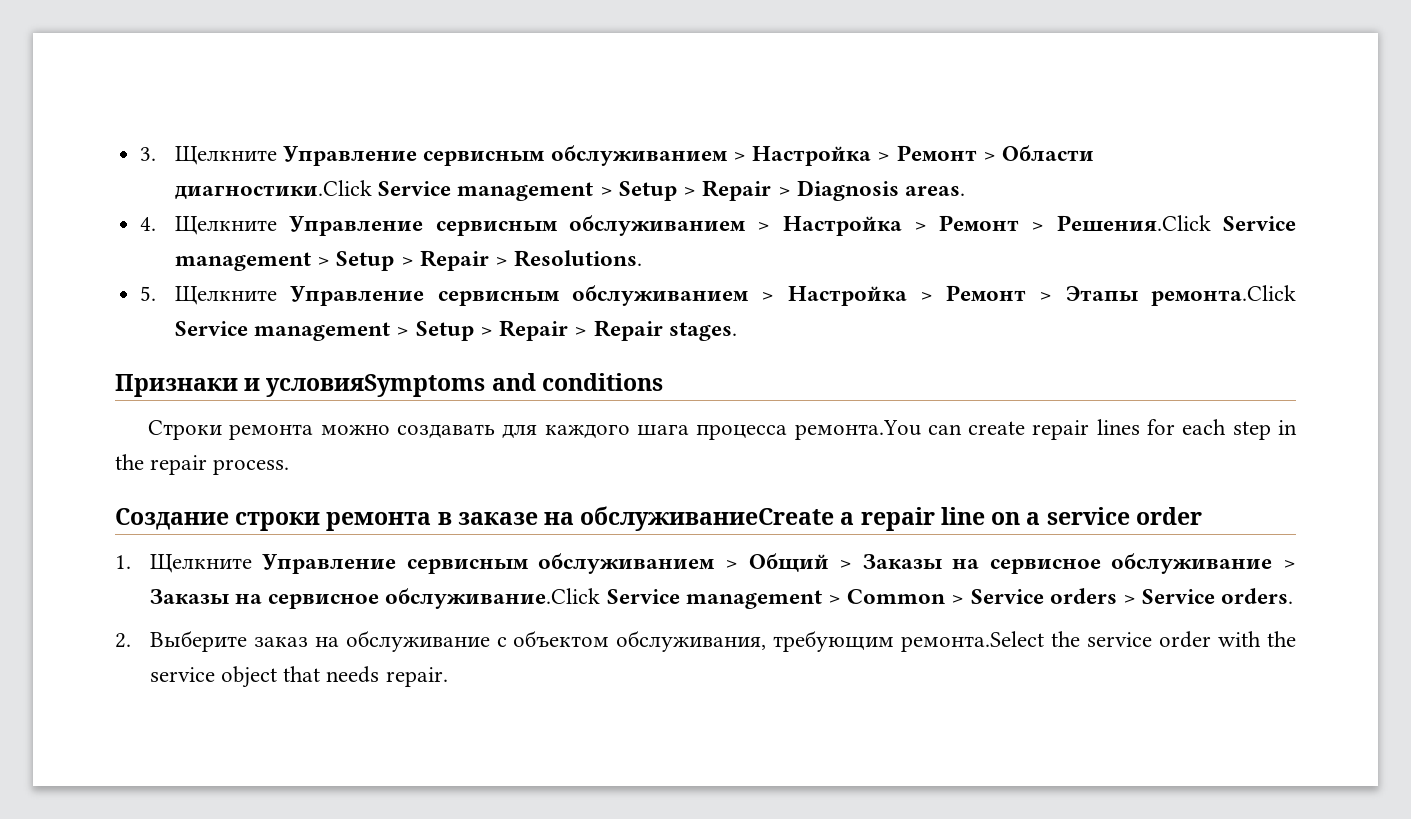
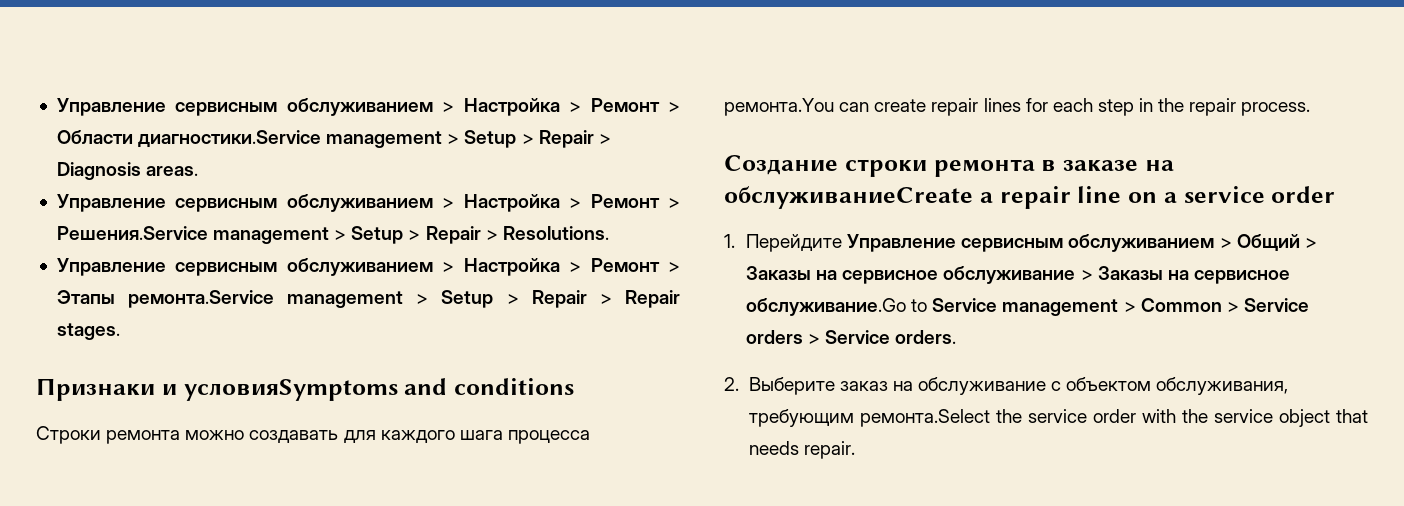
- 3. Щелкните Управление сервисным обслуживанием > Настройка > Ремонт > Области диагностики.Click Service management > Setup > Repair > Diagnosis areas.
+ Управление сервисным обслуживанием > Настройка > Ремонт > Области диагностики.Service management > Setup > Repair > Diagnosis areas.
- 4. Щелкните Управление сервисным обслуживанием > Настройка > Ремонт > Решения.Click Service management > Setup > Repair > Resolutions.
+ Управление сервисным обслуживанием > Настройка > Ремонт > Решения.Service management > Setup > Repair > Resolutions.
- 5. Щелкните Управление сервисным обслуживанием > Настройка > Ремонт > Этапы ремонта.Click Service management > Setup > Repair > Repair stages.
+ Управление сервисным обслуживанием > Настройка > Ремонт > Этапы ремонта.Service management > Setup > Repair > Repair stages.
- 1. Щелкните Управление сервисным обслуживанием > Общий > Заказы на сервисное обслуживание > Заказы на сервисное обслуживание.Click Service management > Common > Service orders > Service orders.
+ 1. Перейдите Управление сервисным обслуживанием > Общий > Заказы на сервисное обслуживание > Заказы на сервисное обслуживание.Go to Service management > Common > Service orders > Service orders.

